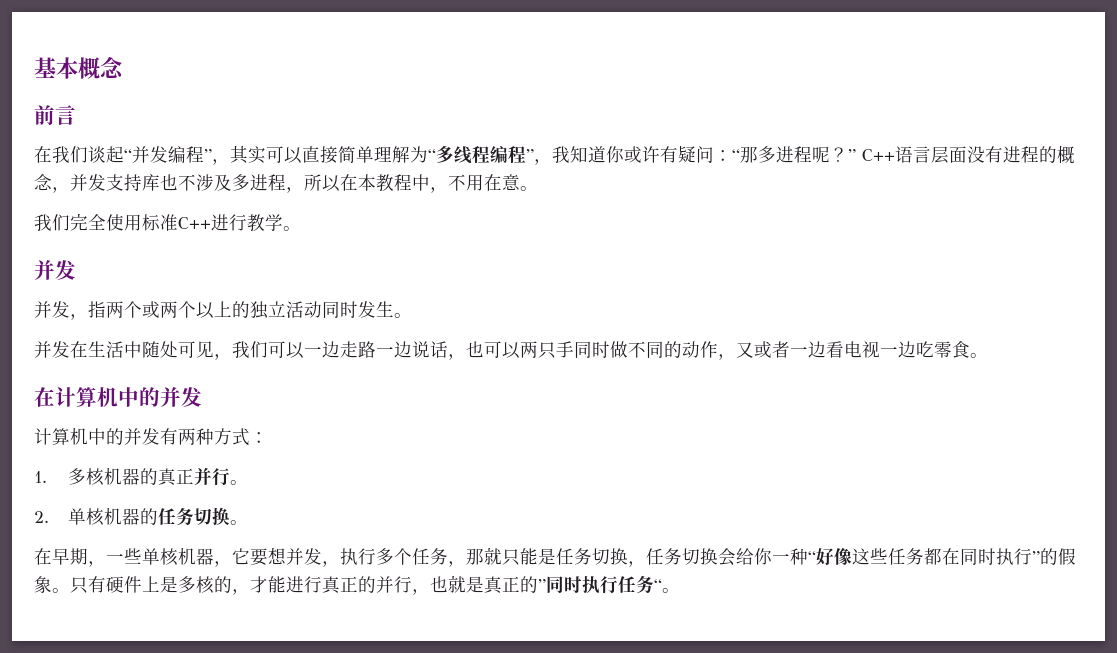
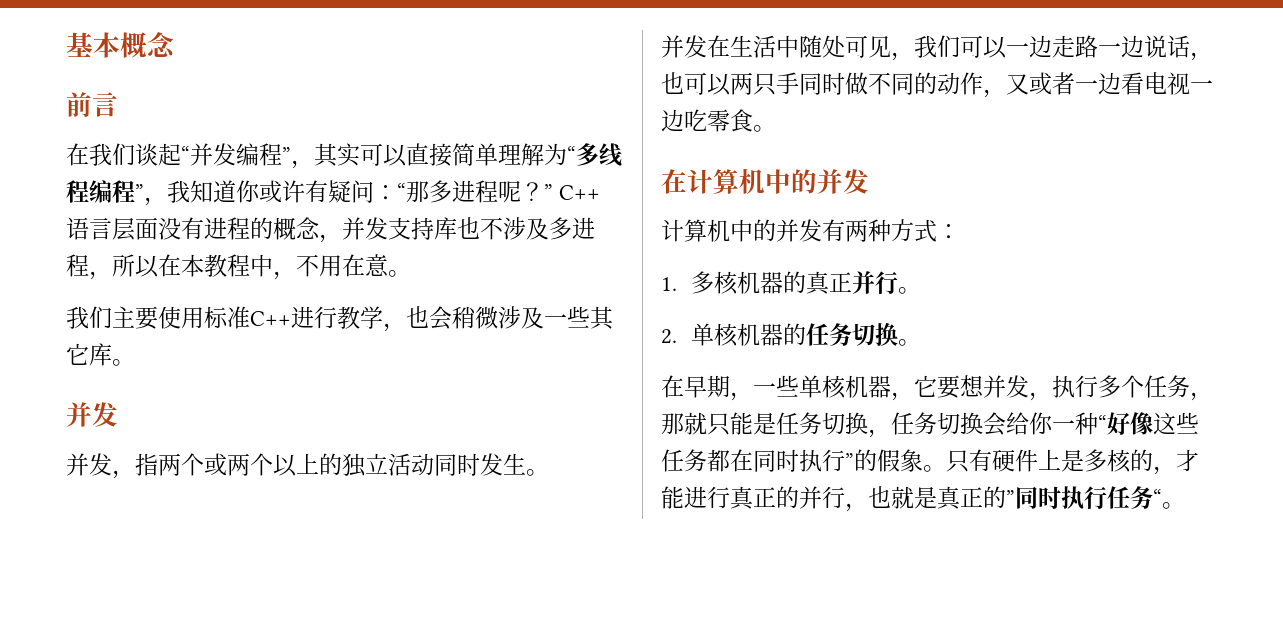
- 我们完全使用标准C++进行教学。
+ 我们主要使用标准C++进行教学，也会稍微涉及一些其它库。

